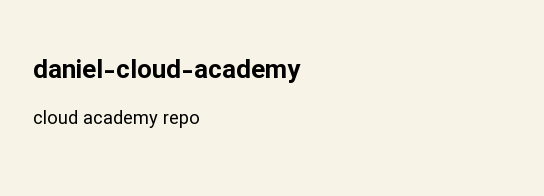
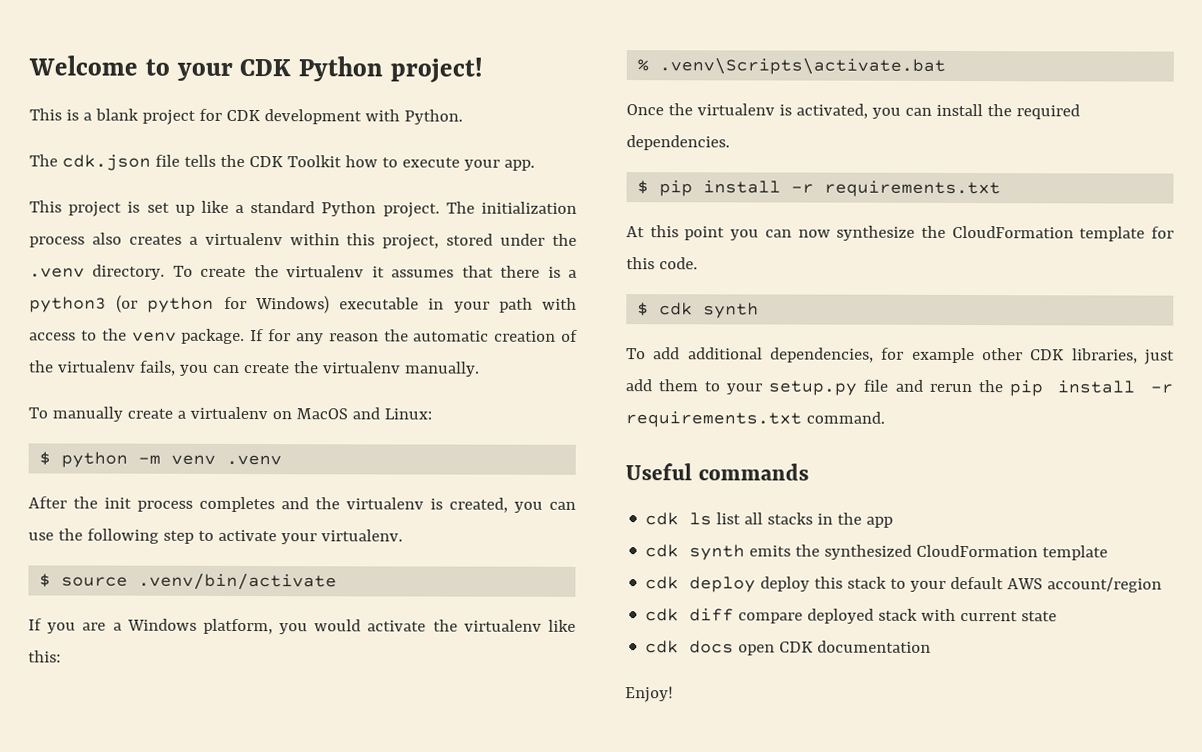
- daniel-cloud-academy
- cloud academy repo
+ Welcome to your CDK Python project!
+ This is a blank project for CDK development with Python.
+ The cdk.json file tells the CDK Toolkit how to execute your app.
+ This project is set up like a standard Python project. The initialization process also creates a virtualenv within this project, stored under the .venv directory. To create the virtualenv it assumes that there is a python3 (or python for Windows) executable in your path with access to the venv package. If for any reason the automatic creation of the virtualenv fails, you can create the virtualenv manually.
+ To manually create a virtualenv on MacOS and Linux:
+ $ python -m venv .venv
+ After the init process completes and the virtualenv is created, you can use the following step to activate your virtualenv.
+ $ source .venv/bin/activate
+ If you are a Windows platform, you would activate the virtualenv like this:
+ % .venv\Scripts\activate.bat
+ Once the virtualenv is activated, you can install the required dependencies.
+ $ pip install -r requirements.txt
+ At this point you can now synthesize the CloudFormation template for this code.
+ $ cdk synth
+ To add additional dependencies, for example other CDK libraries, just add them to your setup.py file and rerun the pip install -r requirements.txt command.
+ Useful commands
+ cdk ls list all stacks in the app
+ cdk synth emits the synthesized CloudFormation template
+ cdk deploy deploy this stack to your default AWS account/region
+ cdk diff compare deployed stack with current state
+ cdk docs open CDK documentation
+ Enjoy!

